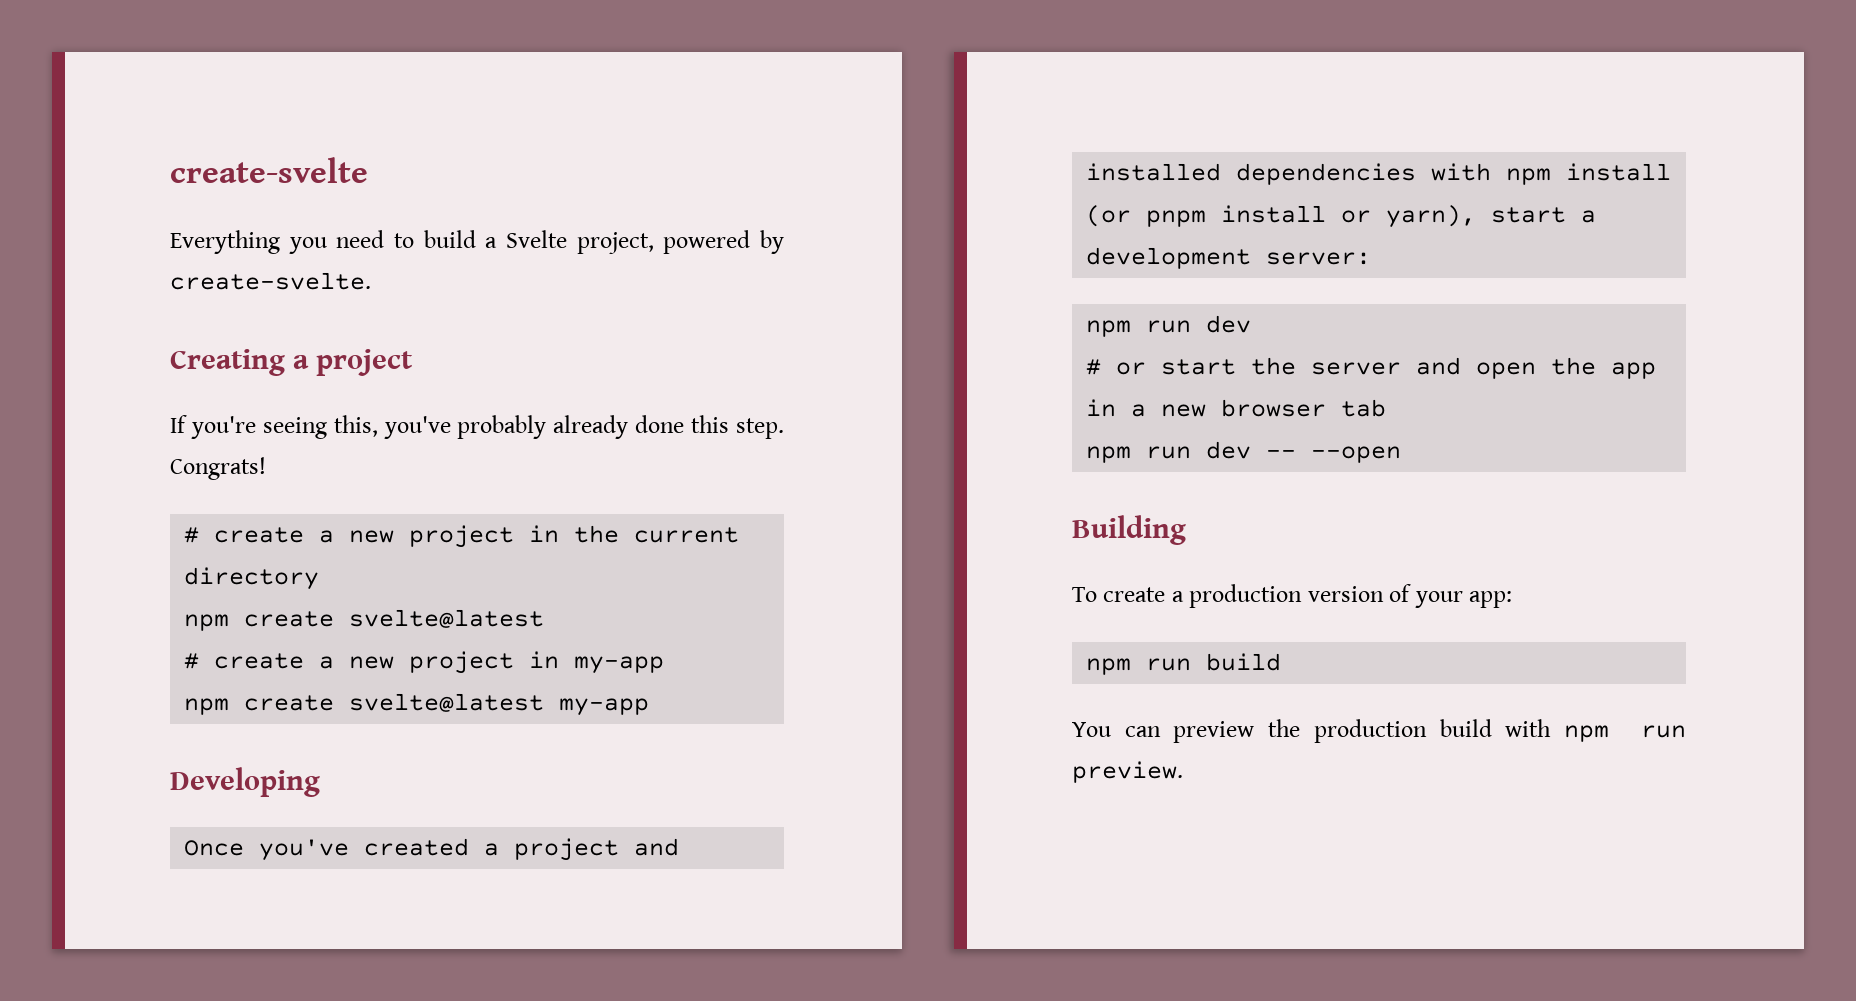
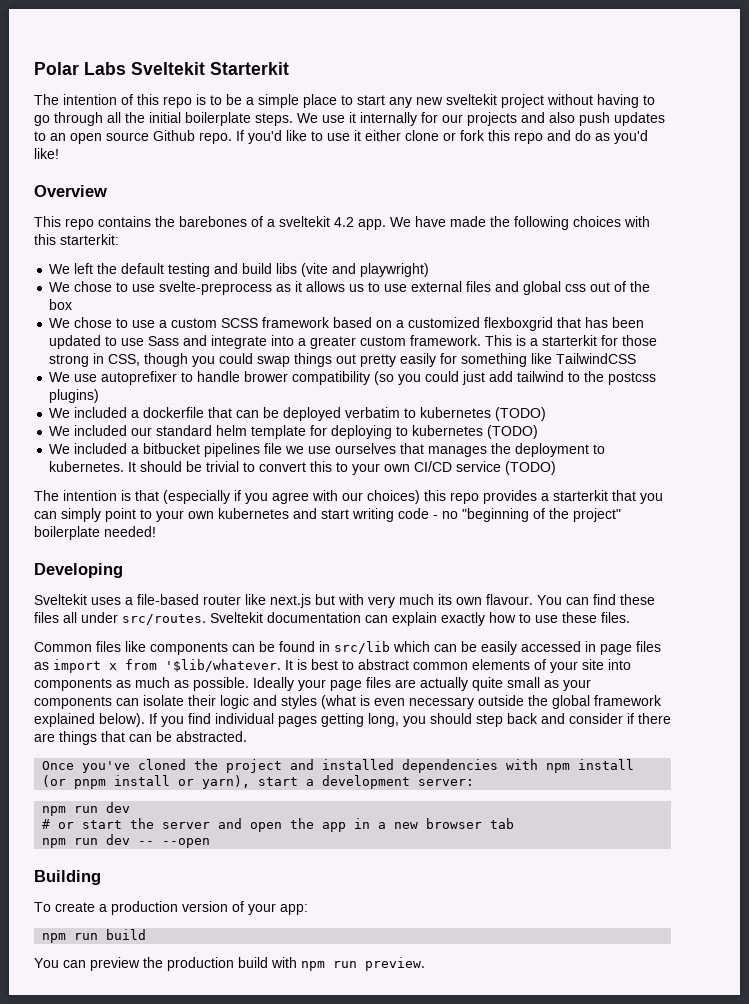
- create-svelte
- Everything you need to build a Svelte project, powered by create-svelte.
- Creating a project
- If you're seeing this, you've probably already done this step. Congrats!
- # create a new project in the current directory
- npm create svelte@latest
- # create a new project in my-app
- npm create svelte@latest my-app
+ Polar Labs Sveltekit Starterkit
+ The intention of this repo is to be a simple place to start any new sveltekit project without having to go through all the initial boilerplate steps. We use it internally for our projects and also push updates to an open source Github repo. If you'd like to use it either clone or fork this repo and do as you'd like!
+ Overview
+ This repo contains the barebones of a sveltekit 4.2 app. We have made the following choices with this starterkit:
+ We left the default testing and build libs (vite and playwright)
+ We chose to use svelte-preprocess as it allows us to use external files and global css out of the box
+ We chose to use a custom SCSS framework based on a customized flexboxgrid that has been updated to use Sass and integrate into a greater custom framework. This is a starterkit for those strong in CSS, though you could swap things out pretty easily for something like TailwindCSS
+ We use autoprefixer to handle brower compatibility (so you could just add tailwind to the postcss plugins)
+ We included a dockerfile that can be deployed verbatim to kubernetes (TODO)
+ We included our standard helm template for deploying to kubernetes (TODO)
+ We included a bitbucket pipelines file we use ourselves that manages the deployment to kubernetes. It should be trivial to convert this to your own CI/CD service (TODO)
+ The intention is that (especially if you agree with our choices) this repo provides a starterkit that you can simply point to your own kubernetes and start writing code - no "beginning of the project" boilerplate needed!
  Developing
+ Sveltekit uses a file-based router like next.js but with very much its own flavour. You can find these files all under src/routes. Sveltekit documentation can explain exactly how to use these files.
+ Common files like components can be found in src/lib which can be easily accessed in page files as import x from '$lib/whatever. It is best to abstract common elements of your site into components as much as possible. Ideally your page files are actually quite small as your components can isolate their logic and styles (what is even necessary outside the global framework explained below). If you find individual pages getting long, you should step back and consider if there are things that can be abstracted.
- Once you've created a project and installed dependencies with npm install (or pnpm install or yarn), start a development server:
+ Once you've cloned the project and installed dependencies with npm install (or pnpm install or yarn), start a development server:

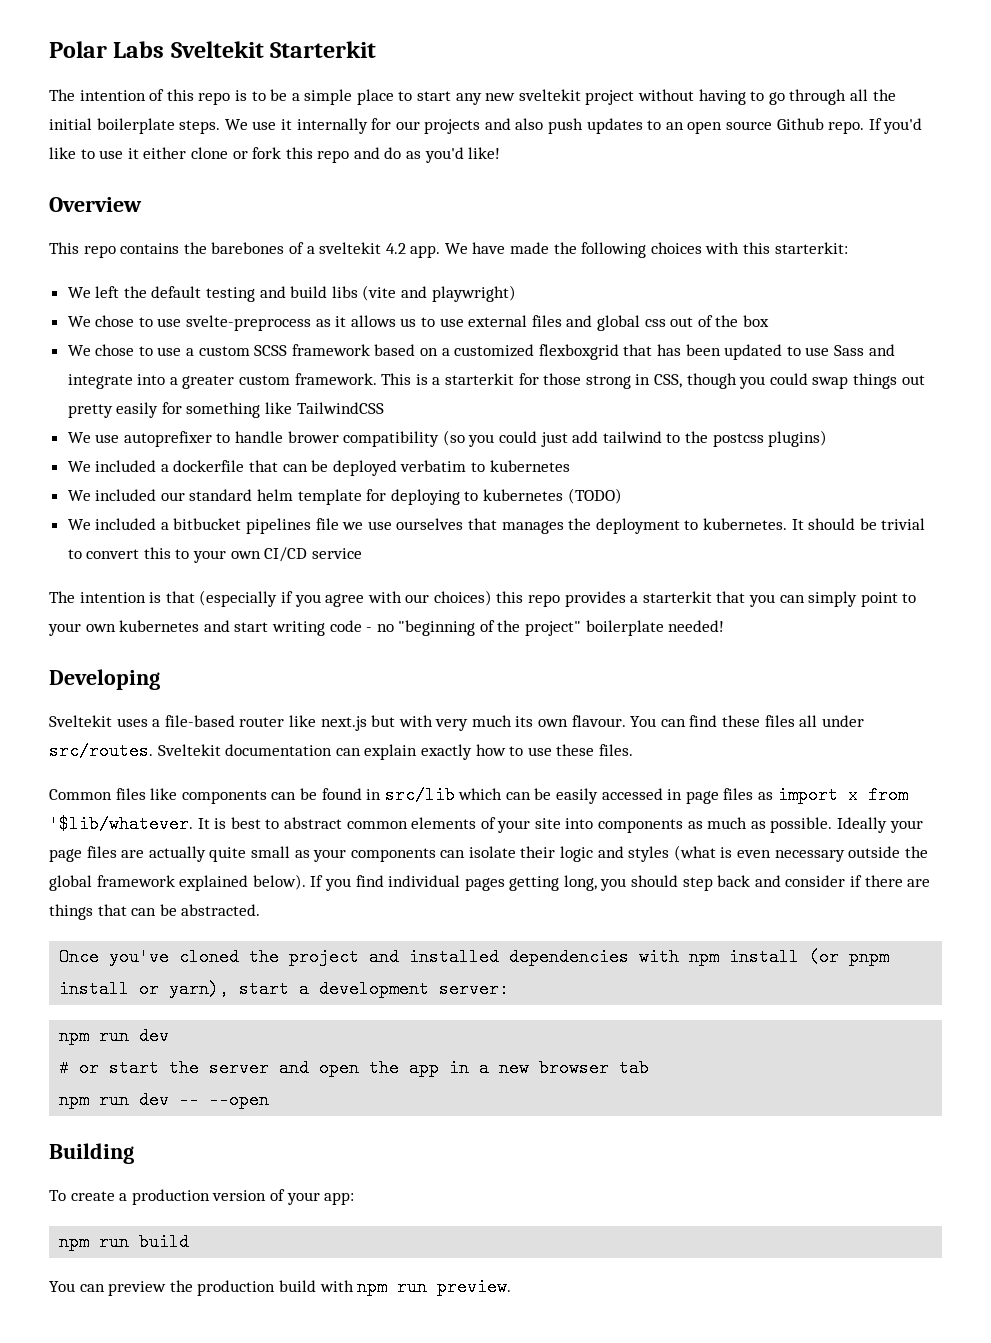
- We included a dockerfile that can be deployed verbatim to kubernetes (TODO)
+ We included a dockerfile that can be deployed verbatim to kubernetes
- It should be trivial to convert this to your own CI/CD service (TODO)
+ It should be trivial to convert this to your own CI/CD service

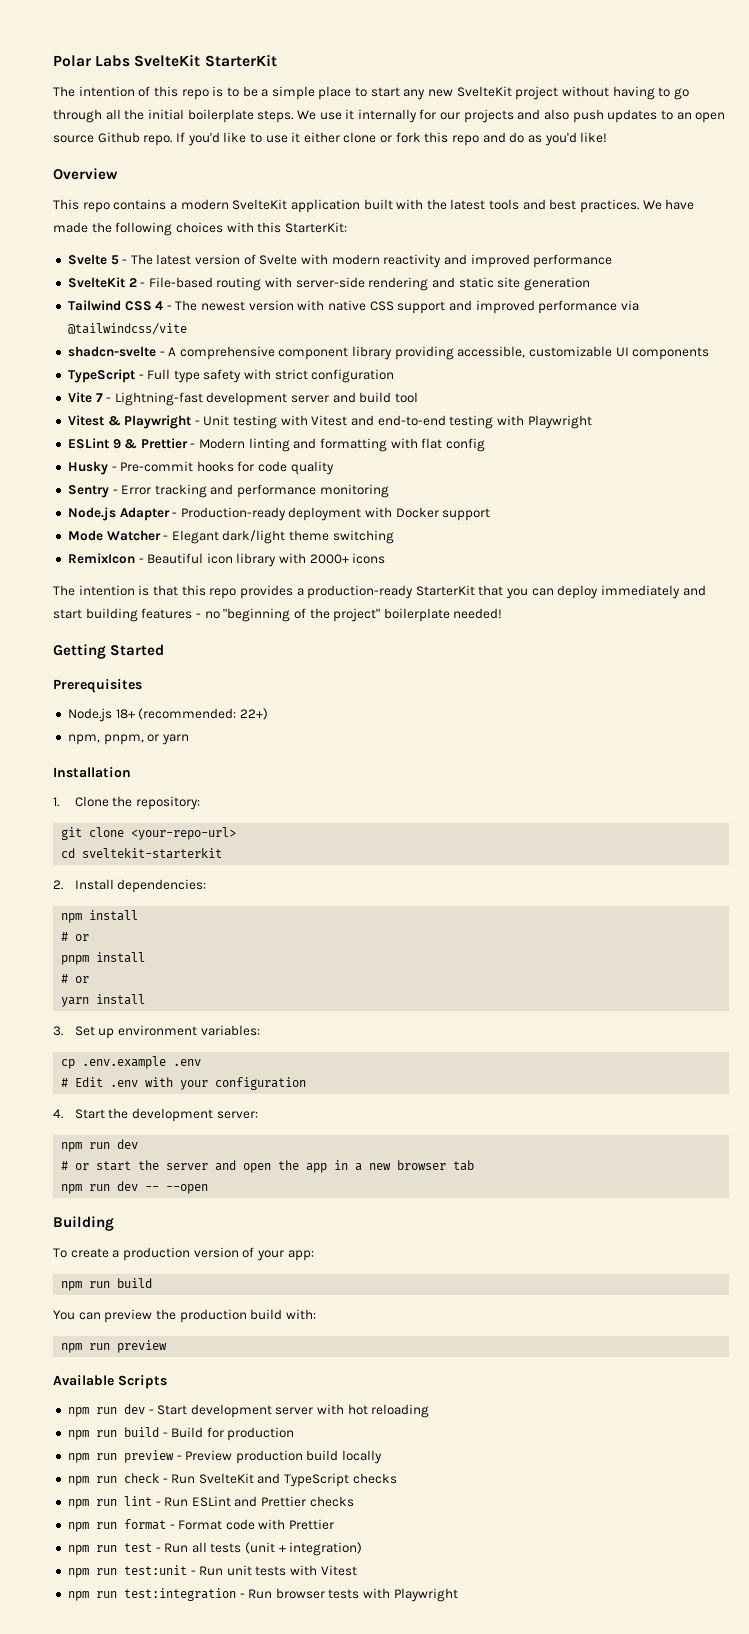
- Polar Labs Sveltekit Starterkit
+ Polar Labs SvelteKit StarterKit
- The intention of this repo is to be a simple place to start any new sveltekit project without having to go through all the initial boilerplate steps.
+ The intention of this repo is to be a simple place to start any new SvelteKit project without having to go through all the initial boilerplate steps.
- This repo contains the barebones of a sveltekit 4.2 app.
+ This repo contains a modern SvelteKit application built with the latest tools and best practices.
- We have made the following choices with this starterkit:
- We left the default testing and build libs (vite and playwright)
- We chose to use svelte-preprocess as it allows us to use external files and global css out of the box
- We chose to use a custom SCSS framework based on a customized flexboxgrid that has been updated to use Sass and integrate into a greater custom framework. This is a starterkit for those strong in CSS, though you could swap things out pretty easily for something like TailwindCSS
- We use autoprefixer to handle brower compatibility (so you could just add tailwind to the postcss plugins)
- We included a dockerfile that can be deployed verbatim to kubernetes
- We included our standard helm template for deploying to kubernetes (TODO)
- We included a bitbucket pipelines file we use ourselves that manages the deployment to kubernetes. It should be trivial to convert this to your own CI/CD service
- The intention is that (especially if you agree with our choices) this repo provides a starterkit that you can simply point to your own kubernetes and start writing code - no "beginning of the project" boilerplate needed!
+ We have made the following choices with this StarterKit:
+ Svelte 5 - The latest version of Svelte with modern reactivity and improved performance
+ SvelteKit 2 - File-based routing with server-side rendering and static site generation
+ Tailwind CSS 4 - The newest version with native CSS support and improved performance via @tailwindcss/vite
+ shadcn-svelte - A comprehensive component library providing accessible, customizable UI components
+ TypeScript - Full type safety with strict configuration
+ Vite 7 - Lightning-fast development server and build tool
+ Vitest & Playwright - Unit testing with Vitest and end-to-end testing with Playwright
+ ESLint 9 & Prettier - Modern linting and formatting with flat config
+ Husky - Pre-commit hooks for code quality
+ Sentry - Error tracking and performance monitoring
+ Node.js Adapter - Production-ready deployment with Docker support
+ Mode Watcher - Elegant dark/light theme switching
+ RemixIcon - Beautiful icon library with 2000+ icons
+ The intention is that this repo provides a production-ready StarterKit that you can deploy immediately and start building features - no "beginning of the project" boilerplate needed!
- Developing
- Sveltekit uses a file-based router like next.js but with very much its own flavour. You can find these files all under src/routes. Sveltekit documentation can explain exactly how to use these files.
- Common files like components can be found in src/lib which can be easily accessed in page files as import x from '$lib/whatever. It is best to abstract common elements of your site into components as much as possible. Ideally your page files are actually quite small as your components can isolate their logic and styles (what is even necessary outside the global framework explained below). If you find individual pages getting long, you should step back and consider if there are things that can be abstracted.
- Once you've cloned the project and installed dependencies with npm install (or pnpm install or yarn), start a development server:
+ Getting Started
+ Prerequisites
+ Node.js 18+ (recommended: 22+)
+ npm, pnpm, or yarn
+ Installation
+ 1. Clone the repository:
+ git clone <your-repo-url>
+ cd sveltekit-starterkit
+ 2. Install dependencies:
+ npm install
+ # or
+ pnpm install
+ # or
+ yarn install
+ 3. Set up environment variables:
+ cp .env.example .env
+ # Edit .env with your configuration
+ 4. Start the development server:
- You can preview the production build with npm run preview.
+ You can preview the production build with:
+ npm run preview
+ Available Scripts
+ npm run dev - Start development server with hot reloading
+ npm run build - Build for production
+ npm run preview - Preview production build locally
+ npm run check - Run SvelteKit and TypeScript checks
+ npm run lint - Run ESLint and Prettier checks
+ npm run format - Format code with Prettier
+ npm run test - Run all tests (unit + integration)
+ npm run test:unit - Run unit tests with Vitest
+ npm run test:integration - Run browser tests with Playwright

